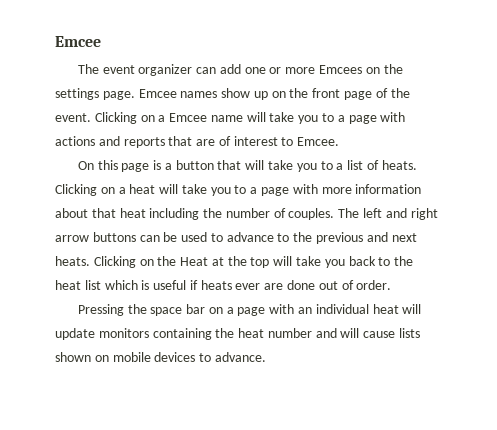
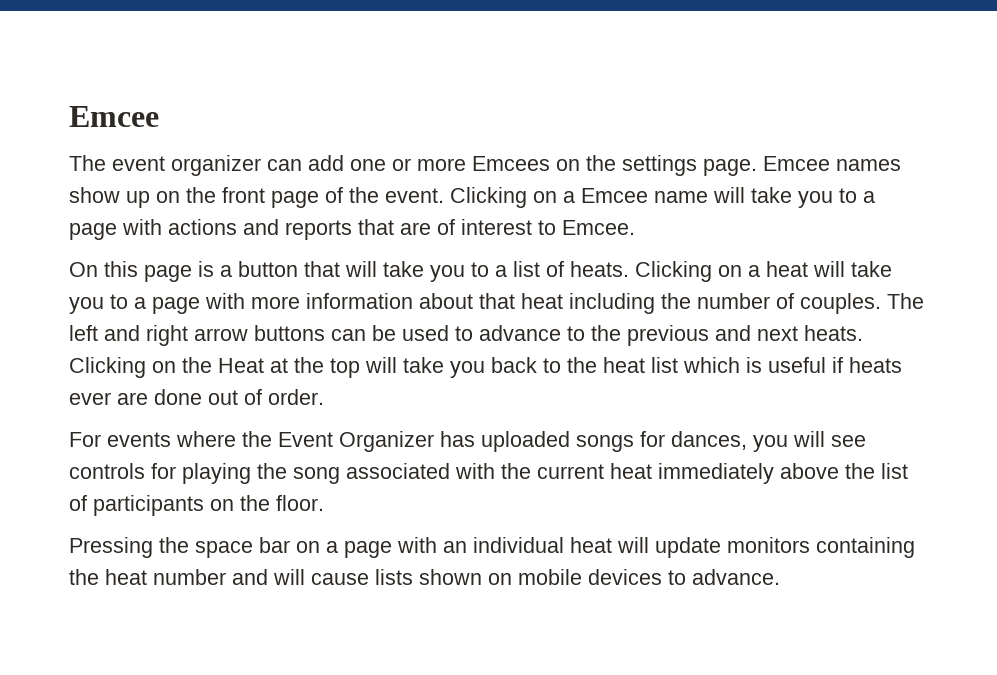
+ For events where the Event Organizer has uploaded songs for dances, you will see controls for playing the song associated with the current heat immediately above the list of participants on the floor.

